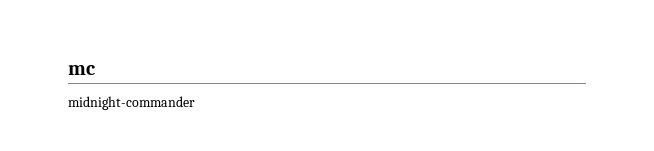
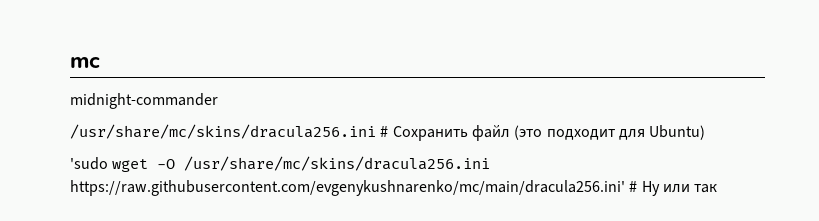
+ /usr/share/mc/skins/dracula256.ini # Сохранить файл (это подходит для Ubuntu)
+ 'sudo wget -O /usr/share/mc/skins/dracula256.ini https://raw.githubusercontent.com/evgenykushnarenko/mc/main/dracula256.ini' # Ну или так

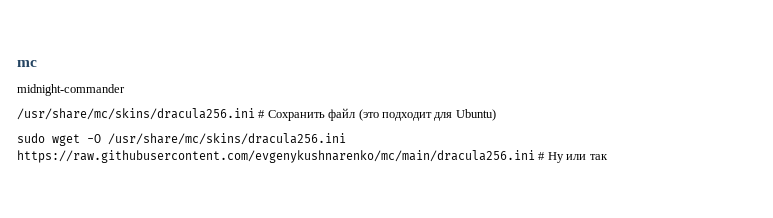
- 'sudo wget -O /usr/share/mc/skins/dracula256.ini https://raw.githubusercontent.com/evgenykushnarenko/mc/main/dracula256.ini' # Ну или так
+ sudo wget -O /usr/share/mc/skins/dracula256.ini https://raw.githubusercontent.com/evgenykushnarenko/mc/main/dracula256.ini # Ну или так

